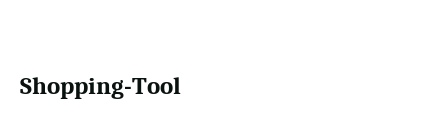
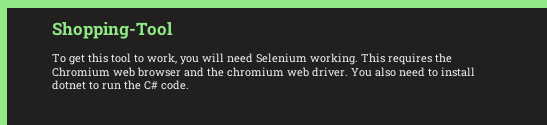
+ To get this tool to work, you will need Selenium working. This requires the Chromium web browser and the chromium web driver. You also need to install dotnet to run the C# code.

